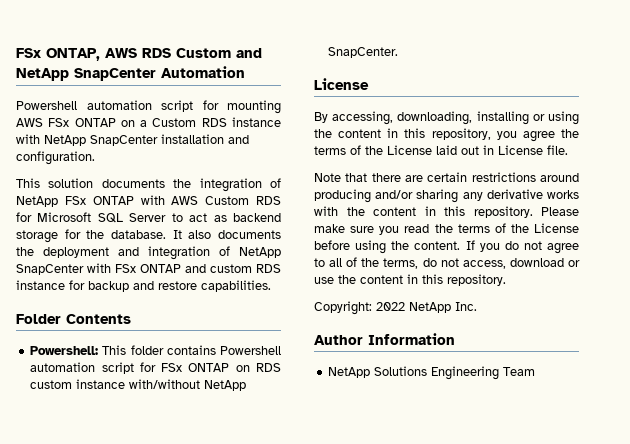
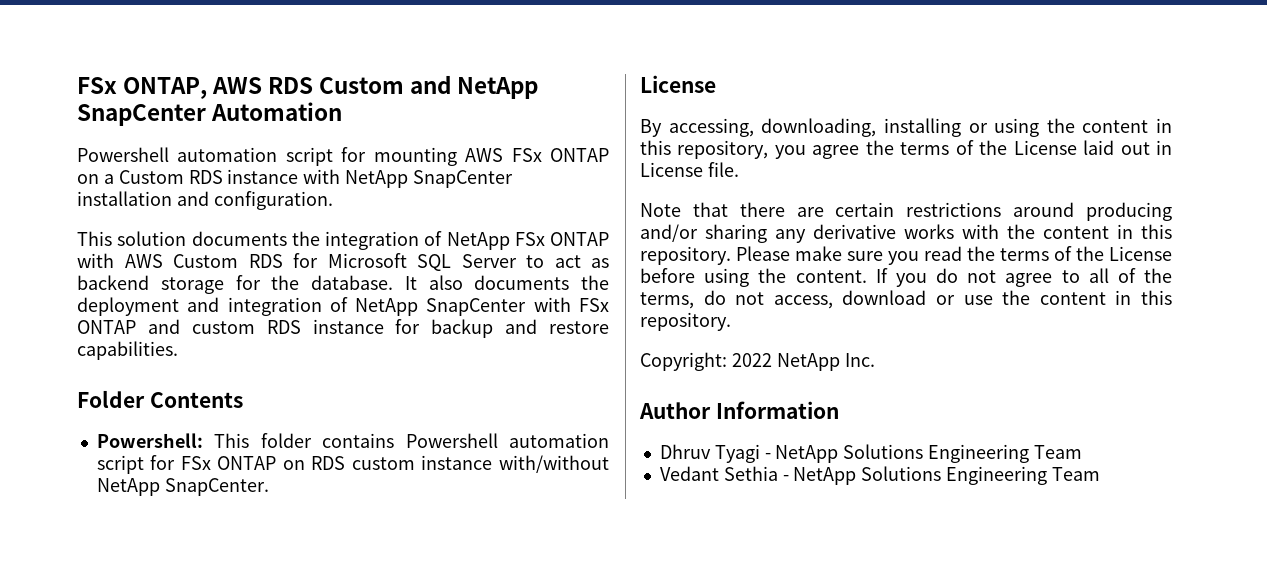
- NetApp Solutions Engineering Team
+ Dhruv Tyagi - NetApp Solutions Engineering Team
+ Vedant Sethia - NetApp Solutions Engineering Team

